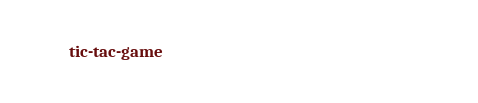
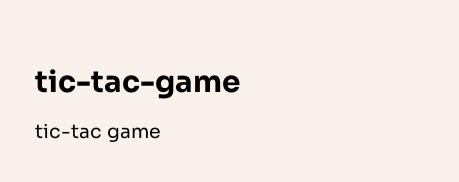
+ tic-tac game

